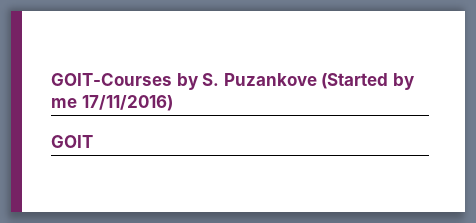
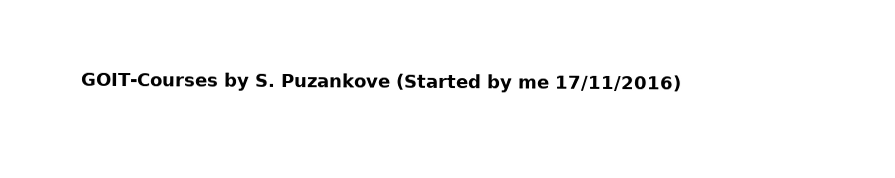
- GOIT

